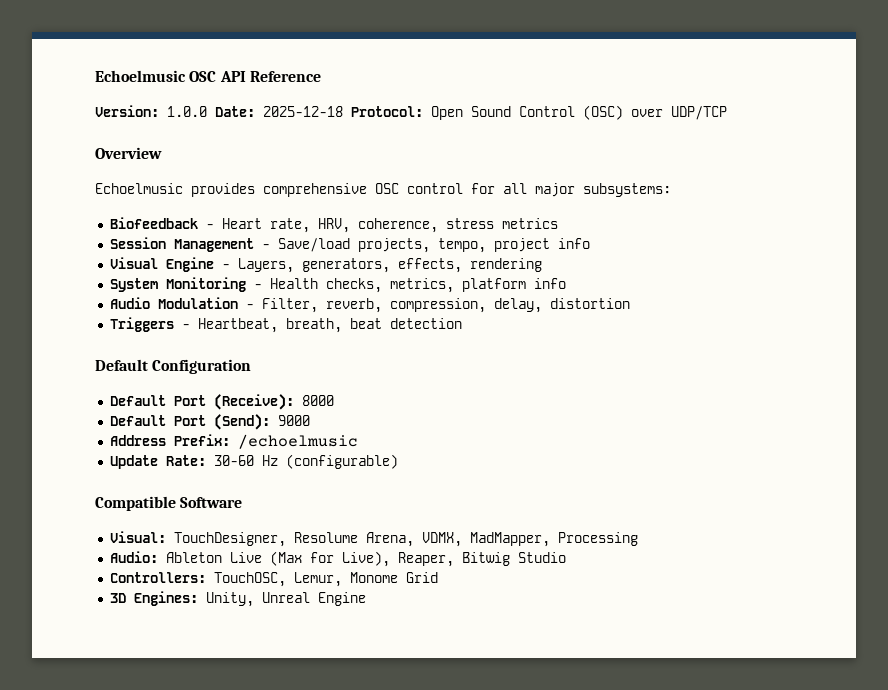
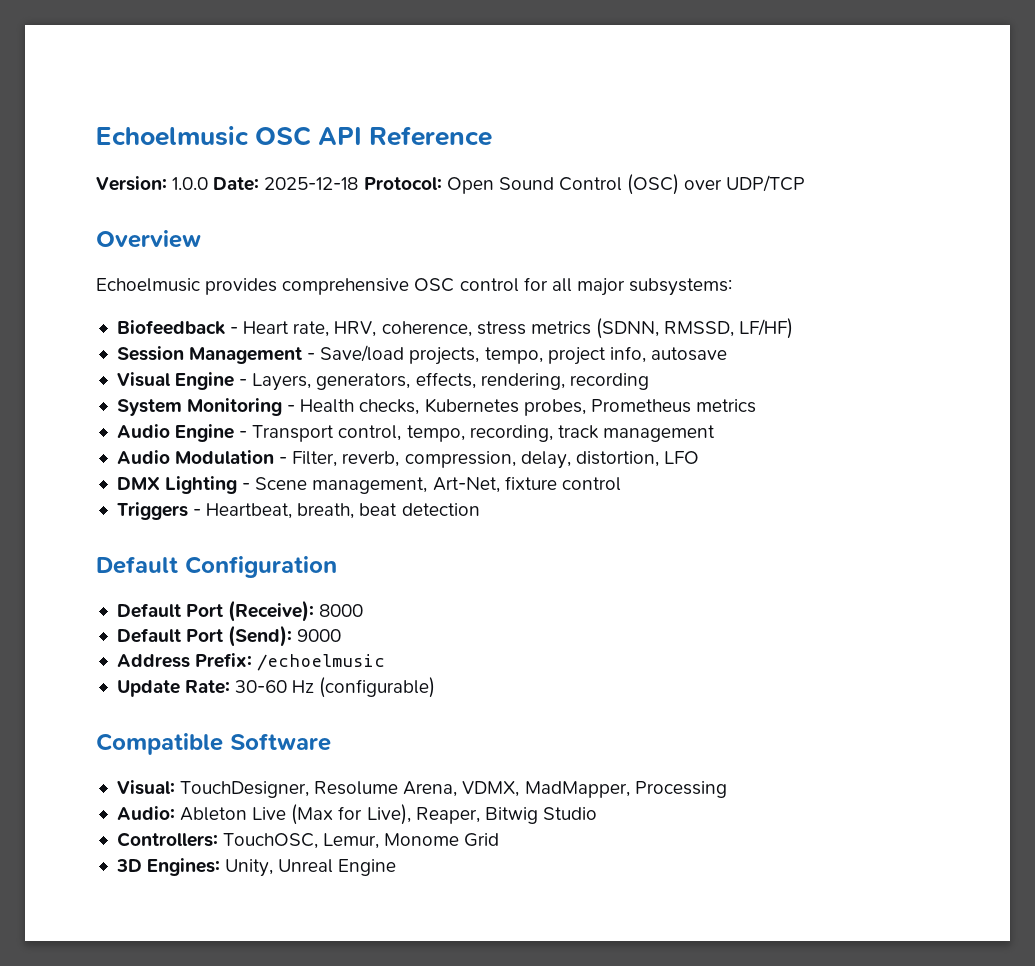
- Biofeedback - Heart rate, HRV, coherence, stress metrics
+ Biofeedback - Heart rate, HRV, coherence, stress metrics (SDNN, RMSSD, LF/HF)
- Session Management - Save/load projects, tempo, project info
+ Session Management - Save/load projects, tempo, project info, autosave
- Visual Engine - Layers, generators, effects, rendering
+ Visual Engine - Layers, generators, effects, rendering, recording
- System Monitoring - Health checks, metrics, platform info
+ System Monitoring - Health checks, Kubernetes probes, Prometheus metrics
+ Audio Engine - Transport control, tempo, recording, track management
- Audio Modulation - Filter, reverb, compression, delay, distortion
+ Audio Modulation - Filter, reverb, compression, delay, distortion, LFO
+ DMX Lighting - Scene management, Art-Net, fixture control

